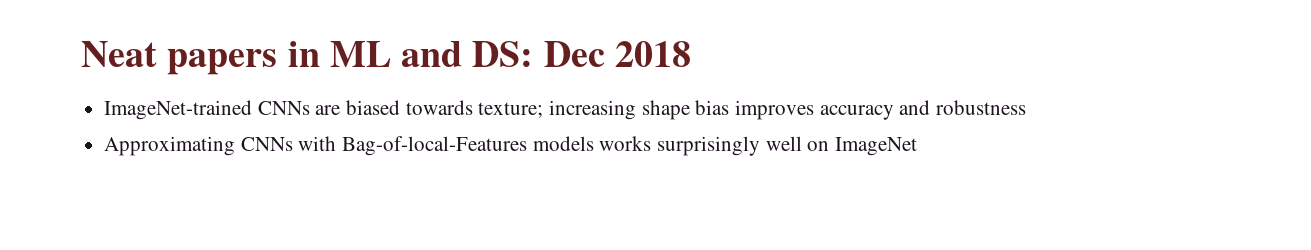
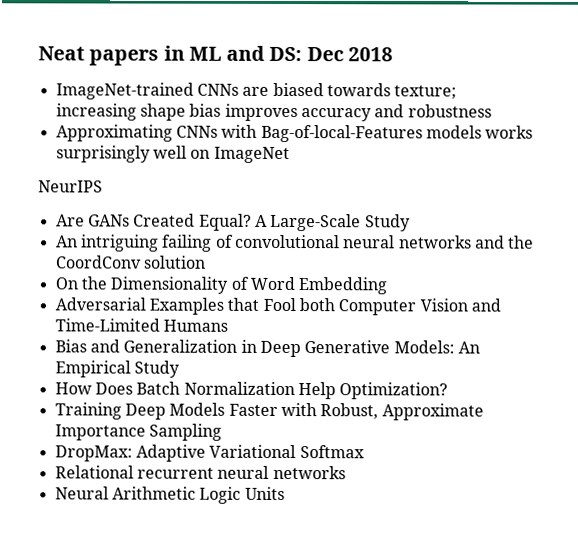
+ NeurIPS
+ Are GANs Created Equal? A Large-Scale Study
+ An intriguing failing of convolutional neural networks and the CoordConv solution
+ On the Dimensionality of Word Embedding
+ Adversarial Examples that Fool both Computer Vision and Time-Limited Humans
+ Bias and Generalization in Deep Generative Models: An Empirical Study
+ How Does Batch Normalization Help Optimization?
+ Training Deep Models Faster with Robust, Approximate Importance Sampling
+ DropMax: Adaptive Variational Softmax
+ Relational recurrent neural networks
+ Neural Arithmetic Logic Units

